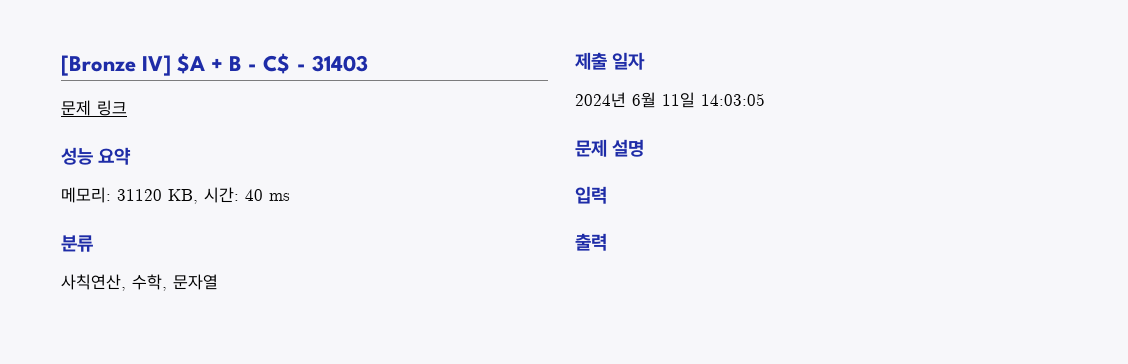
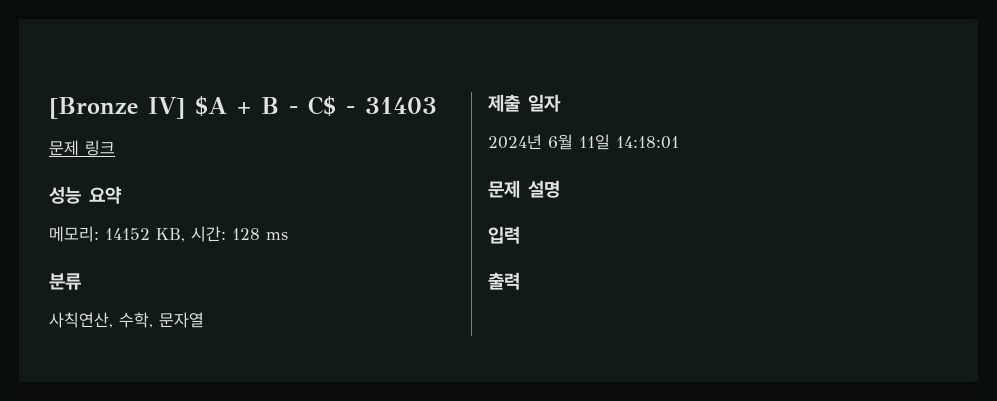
- 메모리: 31120 KB, 시간: 40 ms
+ 메모리: 14152 KB, 시간: 128 ms
- 2024년 6월 11일 14:03:05
+ 2024년 6월 11일 14:18:01

